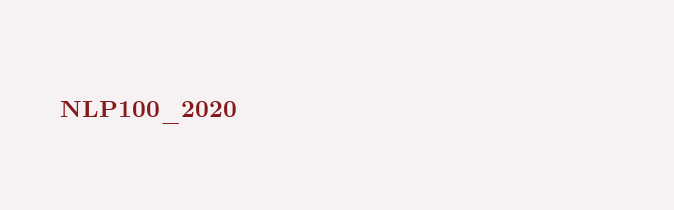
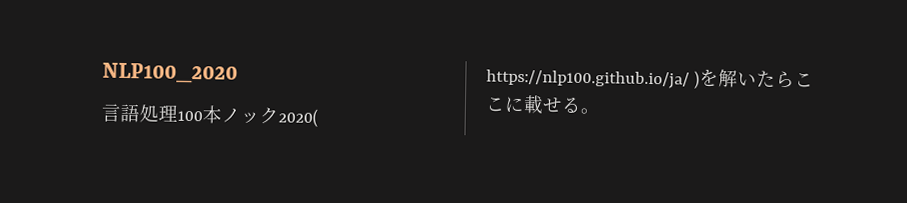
+ 言語処理100本ノック2020( https://nlp100.github.io/ja/ )を解いたらここに載せる。

